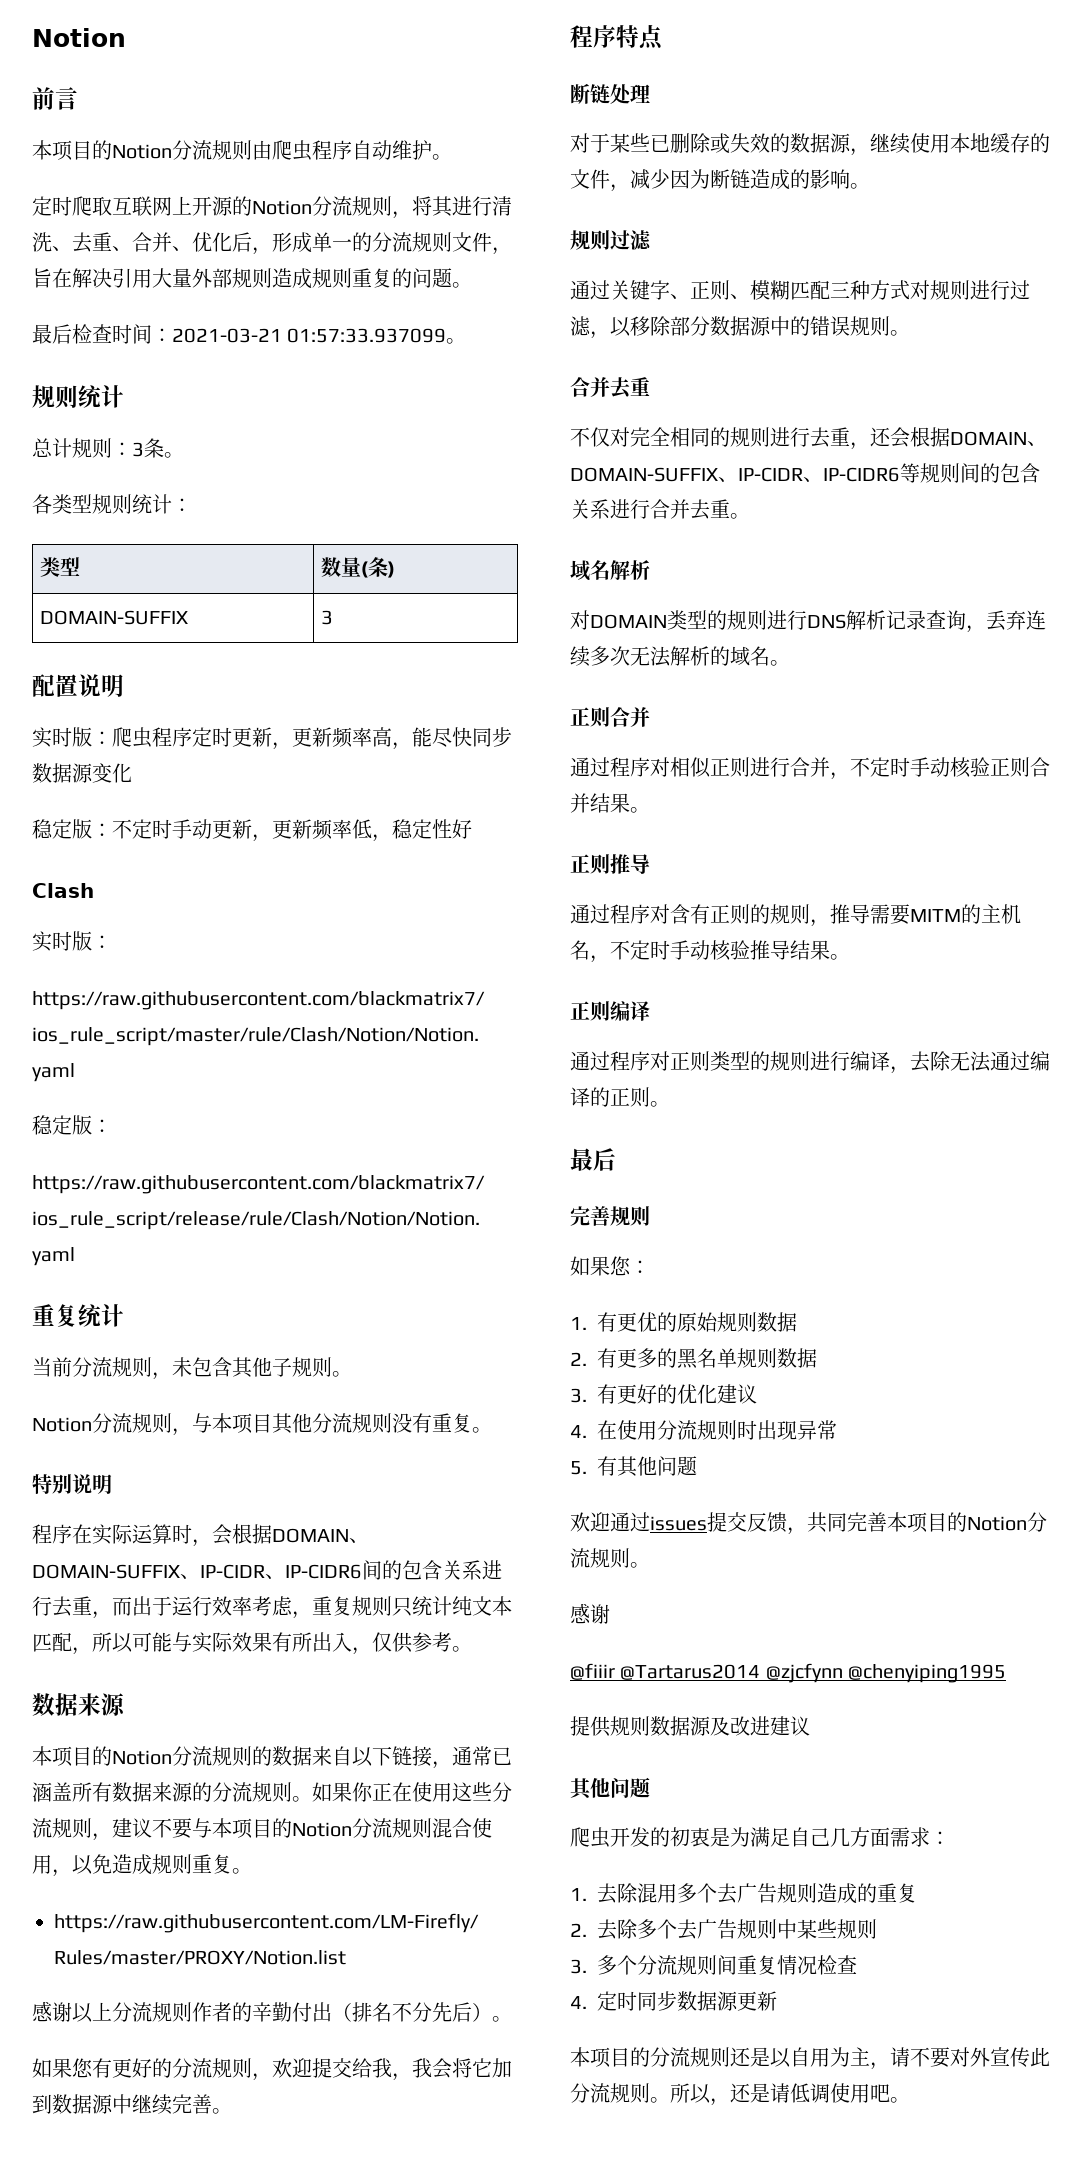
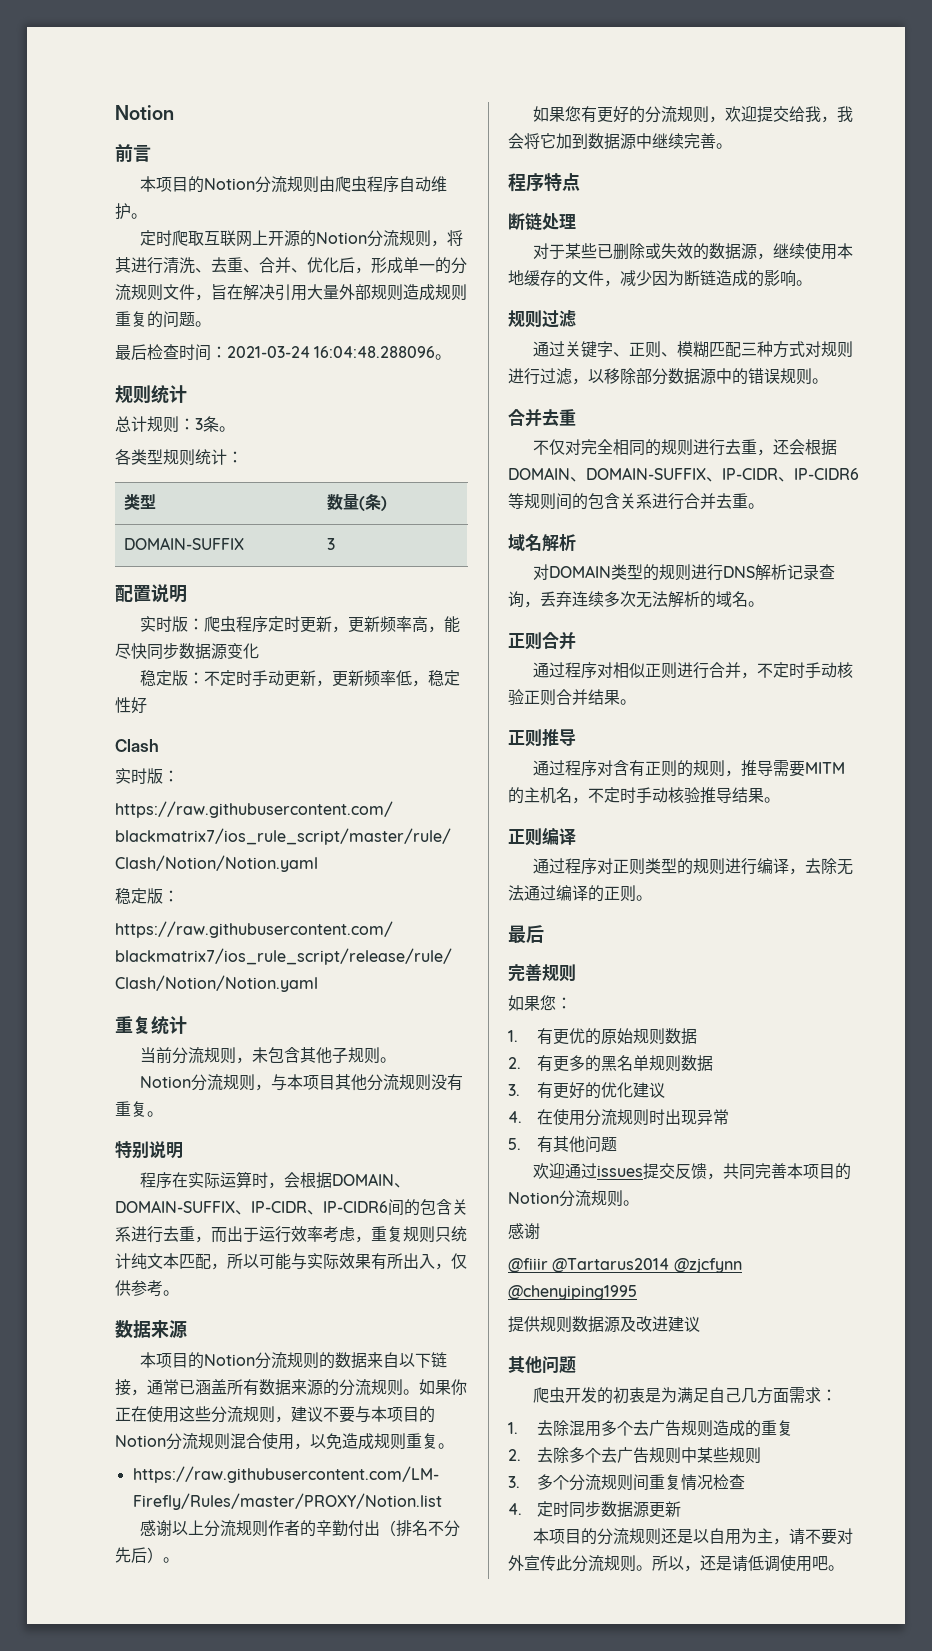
- 最后检查时间：2021-03-21 01:57:33.937099。
+ 最后检查时间：2021-03-24 16:04:48.288096。

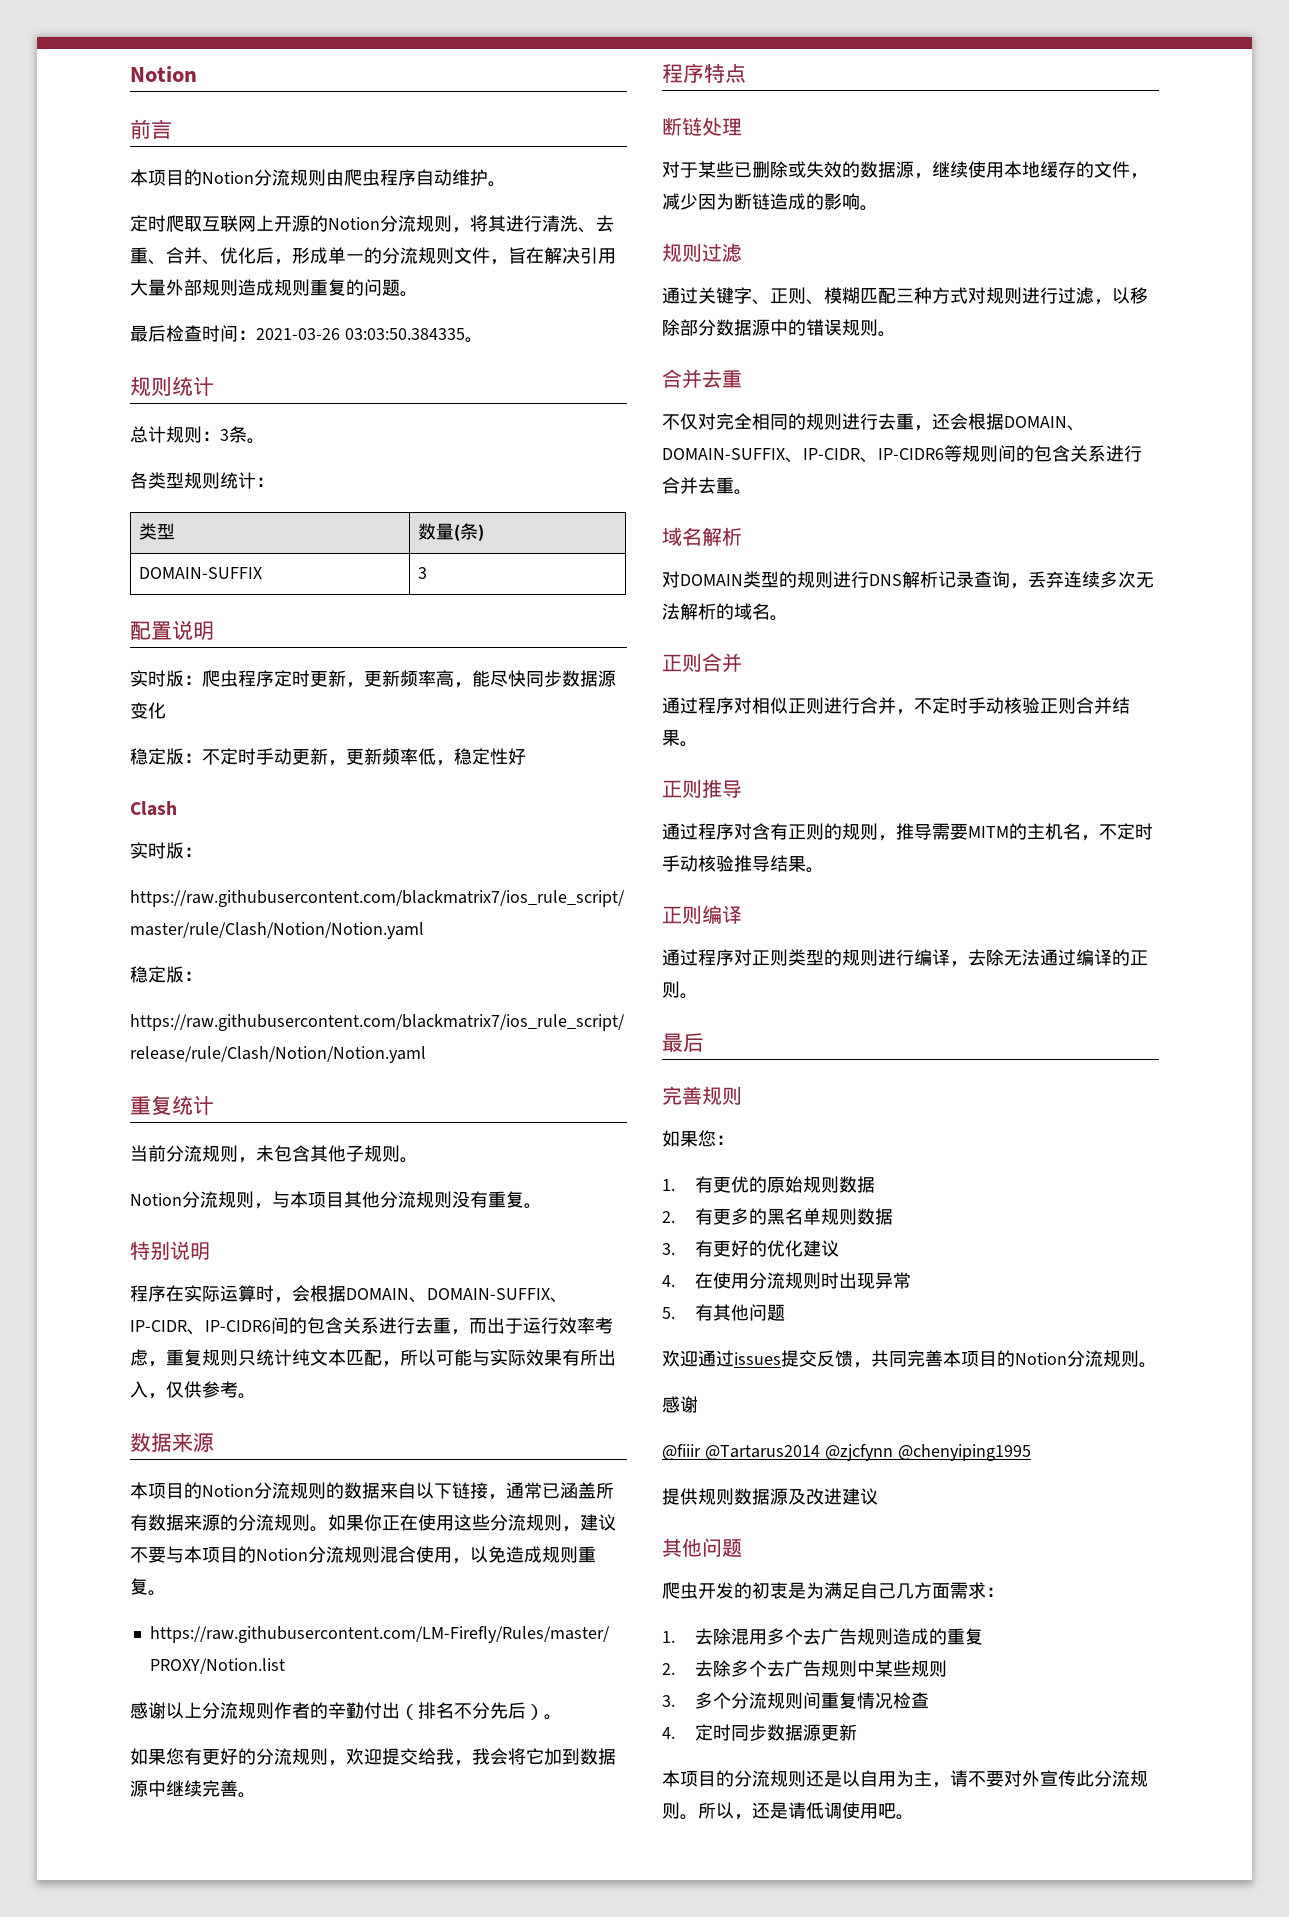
- 最后检查时间：2021-03-24 16:04:48.288096。
+ 最后检查时间：2021-03-26 03:03:50.384335。

